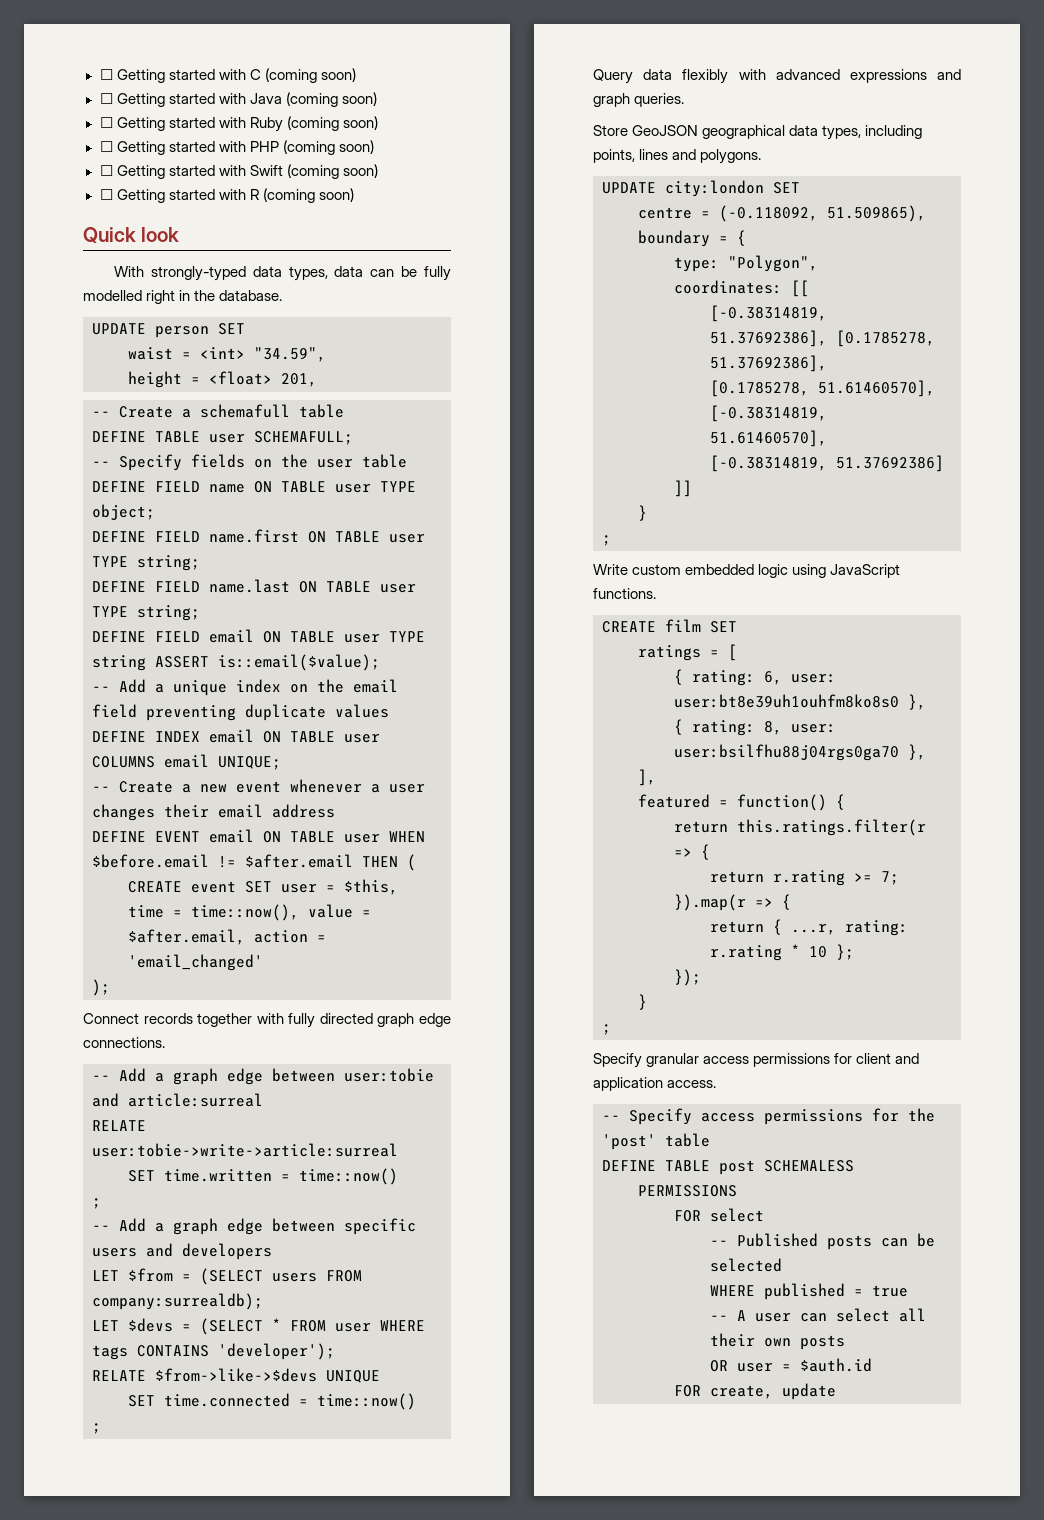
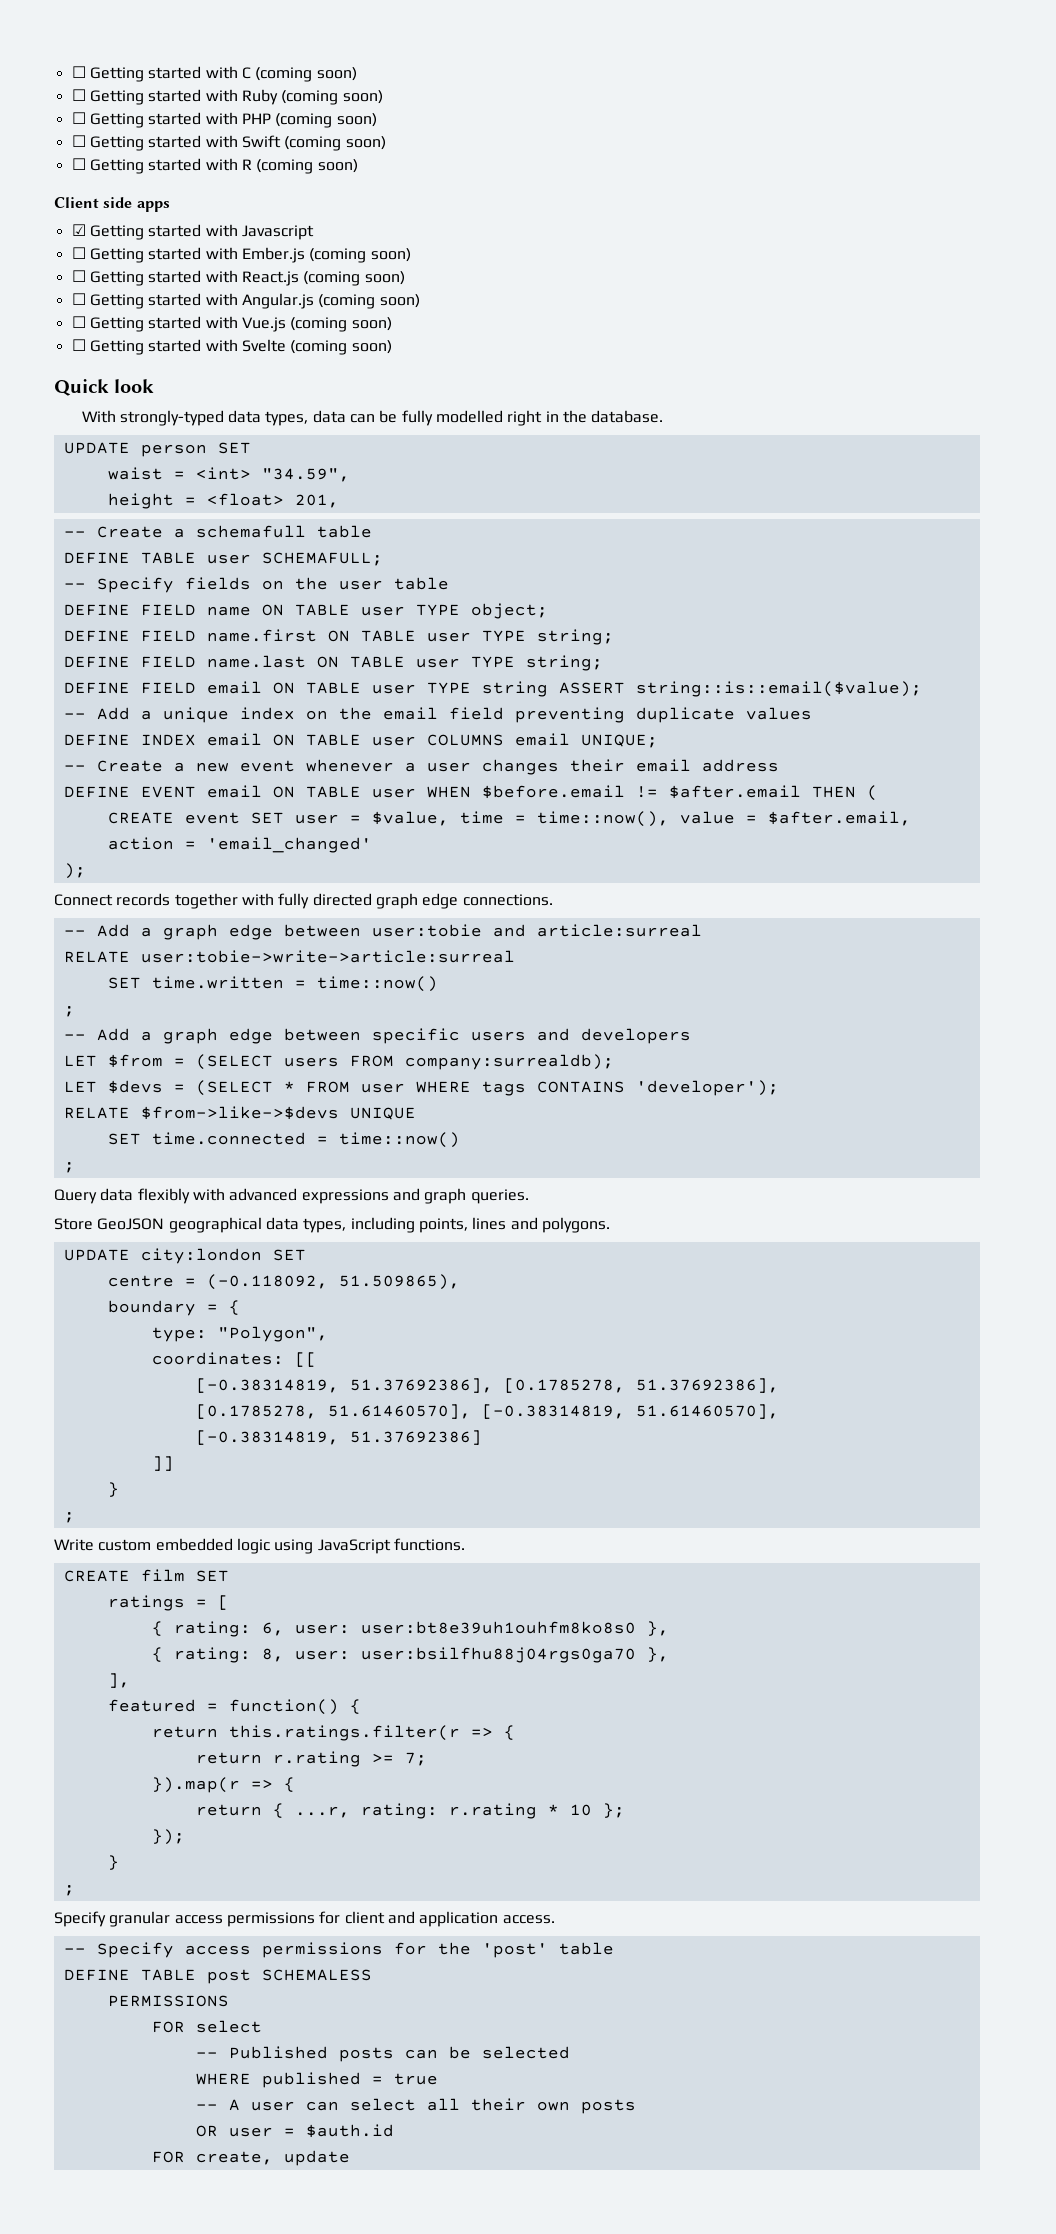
- ☐ Getting started with Java (coming soon)
+ Client side apps
+ ☑ Getting started with Javascript
+ ☐ Getting started with Ember.js (coming soon)
+ ☐ Getting started with React.js (coming soon)
+ ☐ Getting started with Angular.js (coming soon)
+ ☐ Getting started with Vue.js (coming soon)
+ ☐ Getting started with Svelte (coming soon)
- DEFINE FIELD email ON TABLE user TYPE string ASSERT is::email($value);
+ DEFINE FIELD email ON TABLE user TYPE string ASSERT string::is::email($value);
- CREATE event SET user = $this, time = time::now(), value = $after.email, action = 'email_changed'
+ CREATE event SET user = $value, time = time::now(), value = $after.email, action = 'email_changed'

